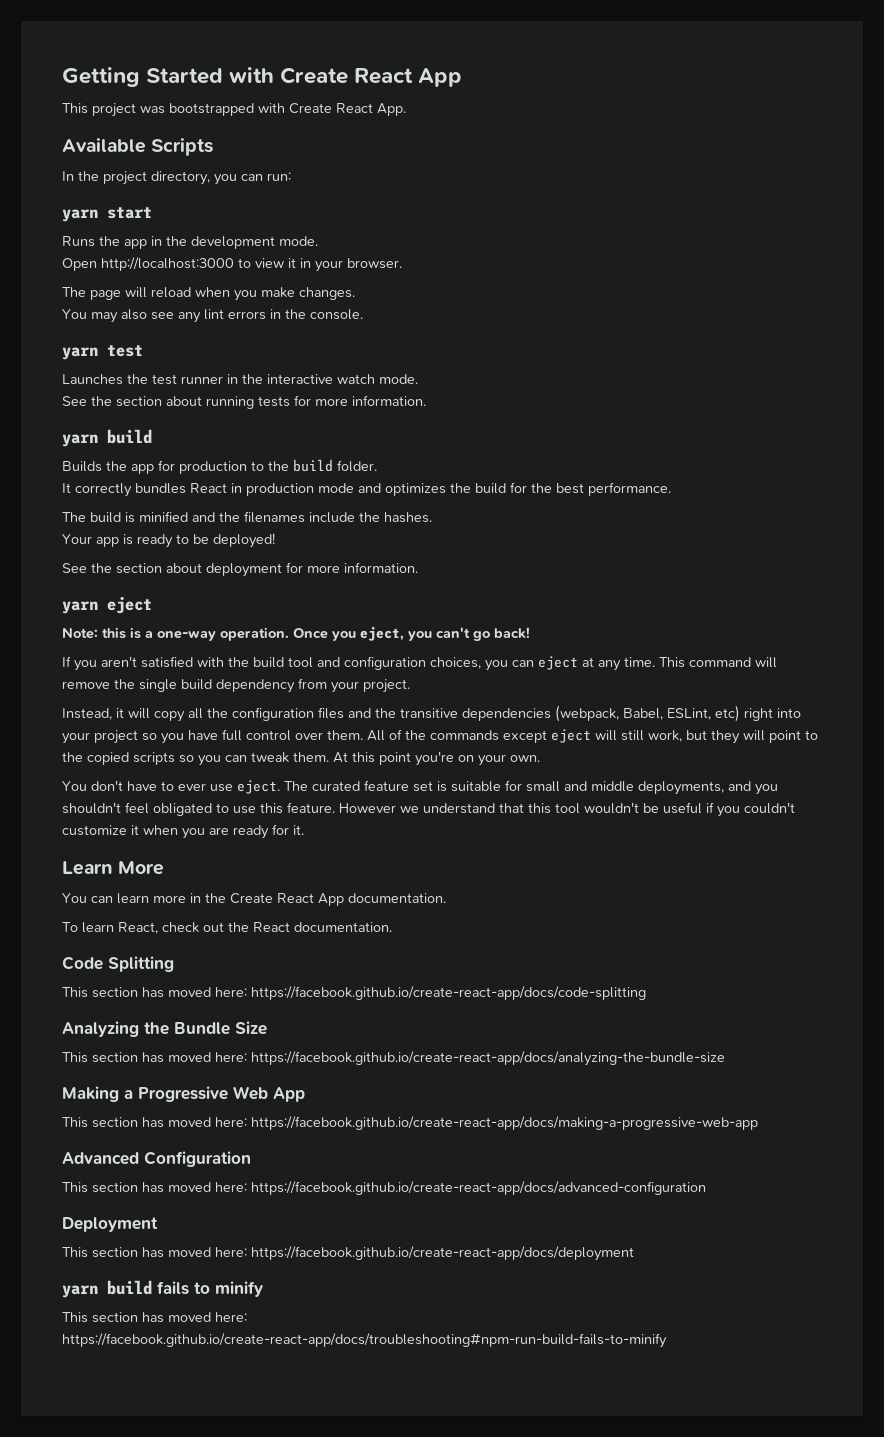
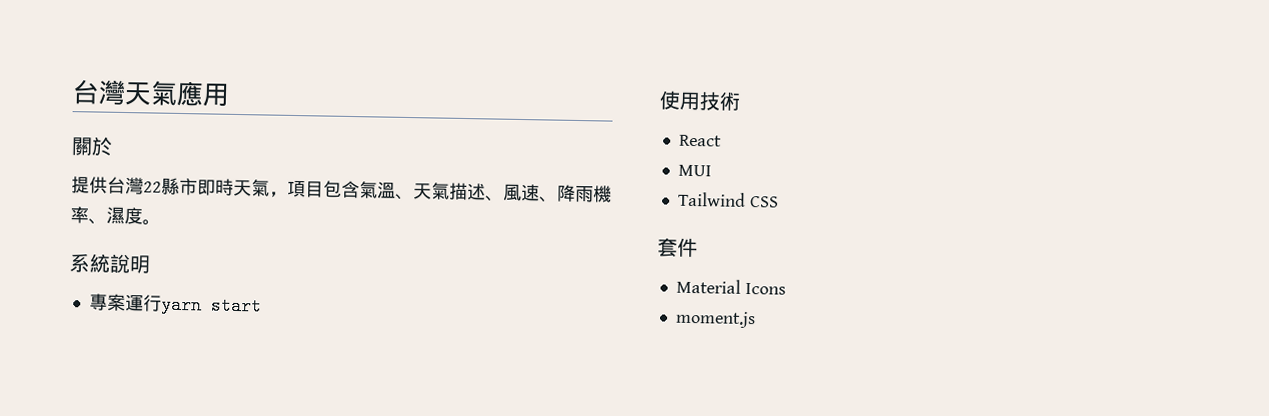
- Getting Started with Create React App
- This project was bootstrapped with Create React App.
- Available Scripts
- In the project directory, you can run:
- yarn start
- Runs the app in the development mode.
- Open http://localhost:3000 to view it in your browser.
- The page will reload when you make changes.
- You may also see any lint errors in the console.
- yarn test
- Launches the test runner in the interactive watch mode.
- See the section about running tests for more information.
- yarn build
- Builds the app for production to the build folder.
- It correctly bundles React in production mode and optimizes the build for the best performance.
- The build is minified and the filenames include the hashes.
- Your app is ready to be deployed!
- See the section about deployment for more information.
- yarn eject
- Note: this is a one-way operation. Once you eject, you can't go back!
- If you aren't satisfied with the build tool and configuration choices, you can eject at any time. This command will remove the single build dependency from your project.
- Instead, it will copy all the configuration files and the transitive dependencies (webpack, Babel, ESLint, etc) right into your project so you have full control over them. All of the commands except eject will still work, but they will point to the copied scripts so you can tweak them. At this point you're on your own.
- You don't have to ever use eject. The curated feature set is suitable for small and middle deployments, and you shouldn't feel obligated to use this feature. However we understand that this tool wouldn't be useful if you couldn't customize it when you are ready for it.
- Learn More
- You can learn more in the Create React App documentation.
- To learn React, check out the React documentation.
- Code Splitting
- This section has moved here: https://facebook.github.io/create-react-app/docs/code-splitting
- Analyzing the Bundle Size
- This section has moved here: https://facebook.github.io/create-react-app/docs/analyzing-the-bundle-size
- Making a Progressive Web App
- This section has moved here: https://facebook.github.io/create-react-app/docs/making-a-progressive-web-app
- Advanced Configuration
- This section has moved here: https://facebook.github.io/create-react-app/docs/advanced-configuration
- Deployment
- This section has moved here: https://facebook.github.io/create-react-app/docs/deployment
- yarn build fails to minify
- This section has moved here: https://facebook.github.io/create-react-app/docs/troubleshooting#npm-run-build-fails-to-minify
+ 台灣天氣應用
+ 關於
+ 提供台灣22縣市即時天氣，項目包含氣溫、天氣描述、風速、降雨機率、濕度。
+ 系統說明
+ 專案運行yarn start
+ 使用技術
+ React
+ MUI
+ Tailwind CSS
+ 套件
+ Material Icons
+ moment.js

